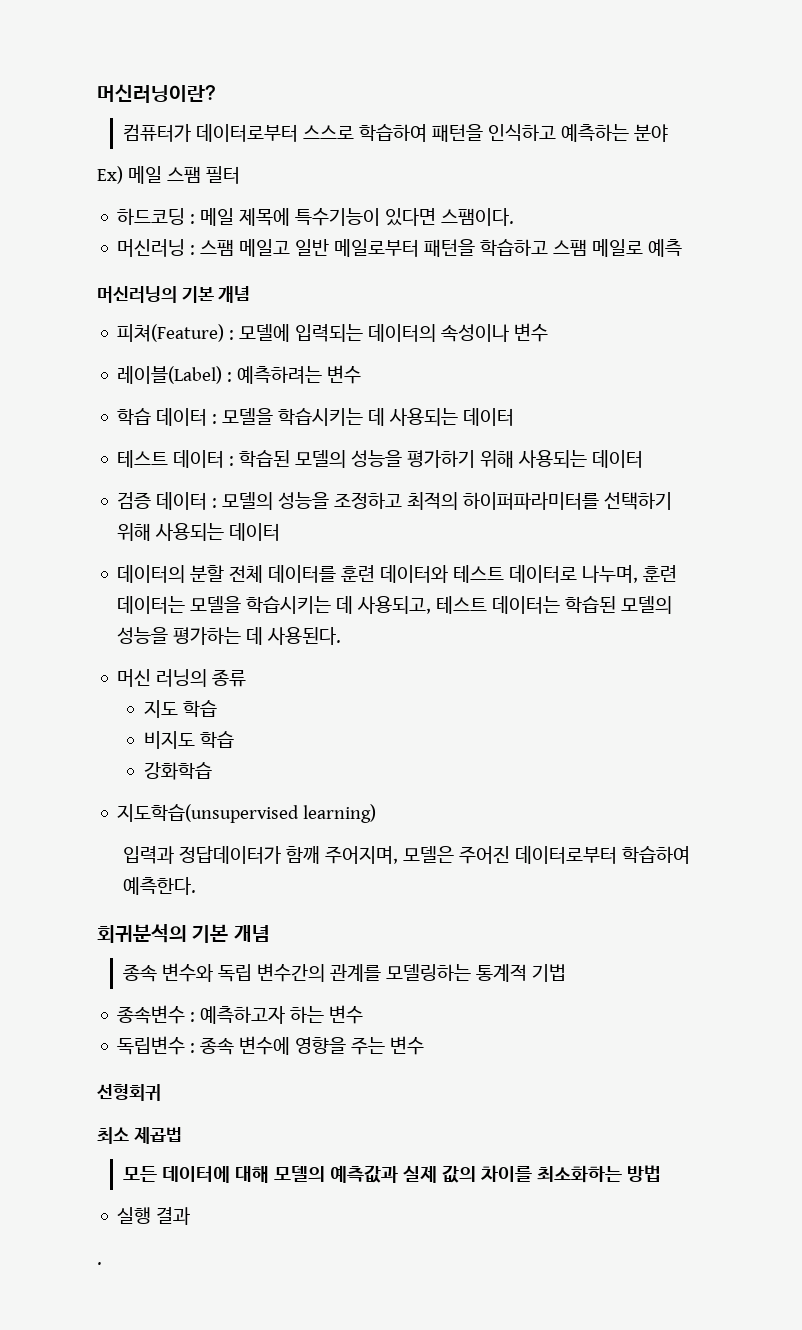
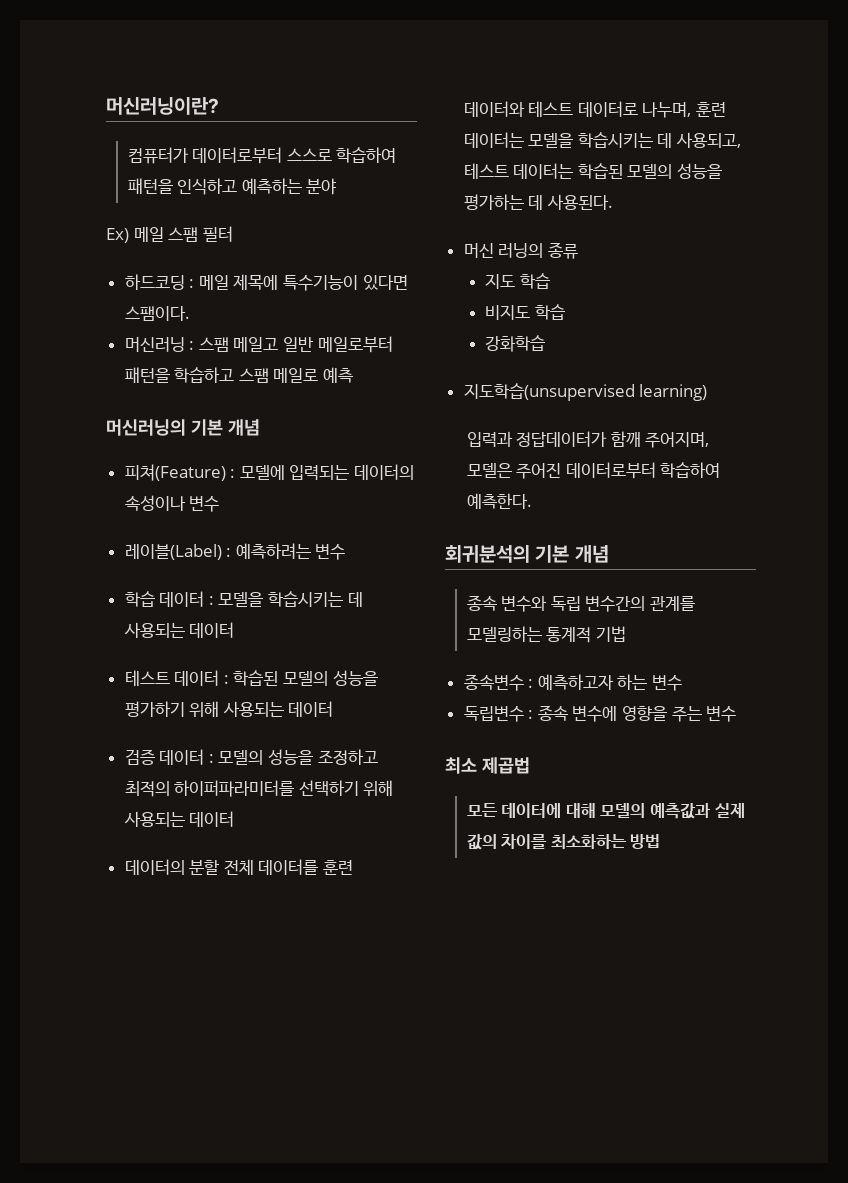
- 선형회귀
- 실행 결과
- .

